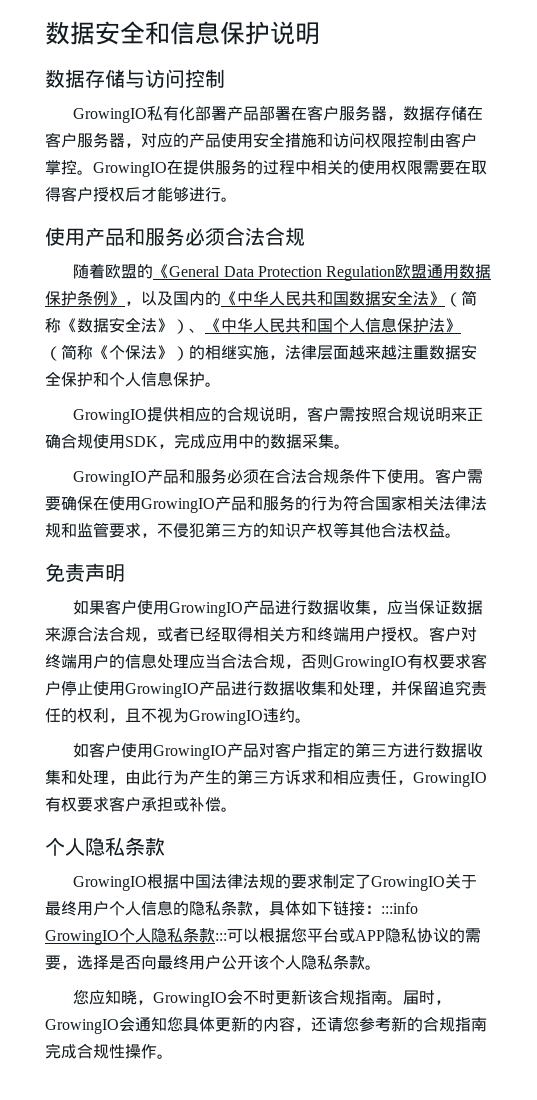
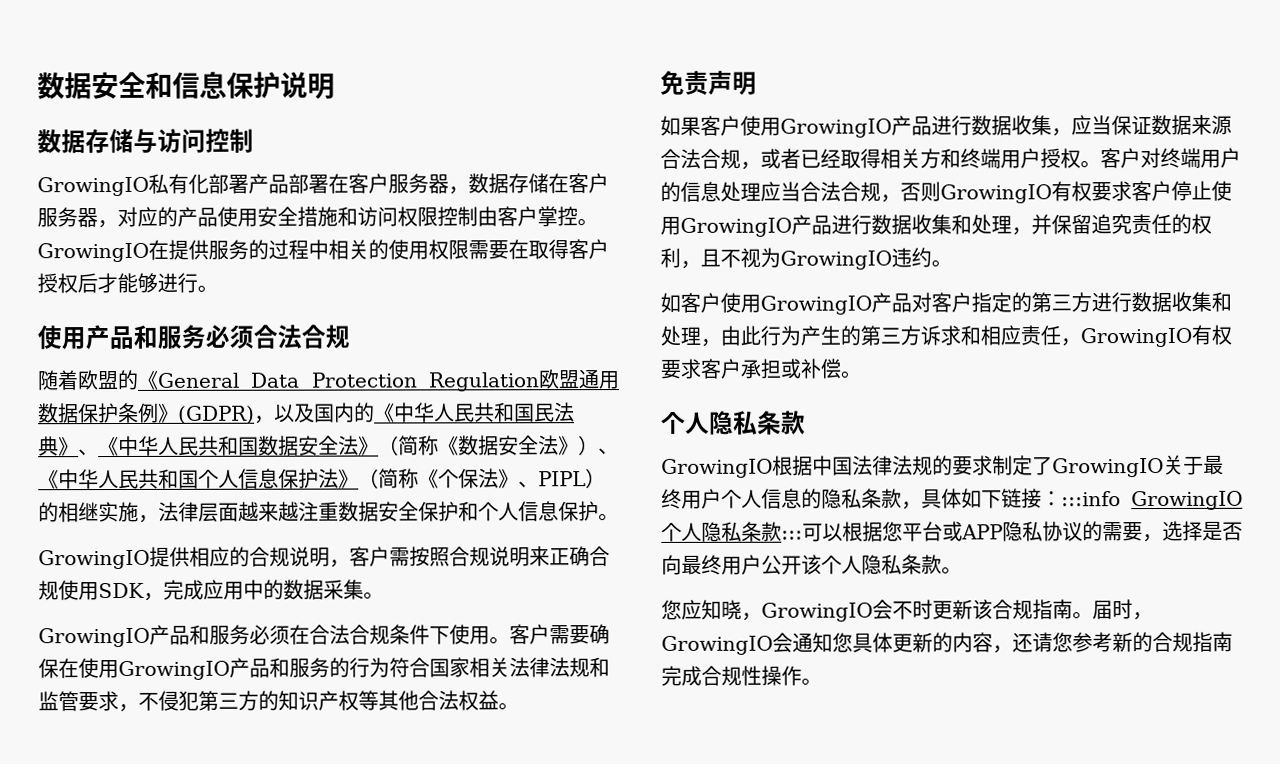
- 随着欧盟的《General Data Protection Regulation欧盟通用数据保护条例》，以及国内的《中华人民共和国数据安全法》（简称《数据安全法》）、《中华人民共和国个人信息保护法》（简称《个保法》）的相继实施，法律层面越来越注重数据安全保护和个人信息保护。
+ 随着欧盟的《General Data Protection Regulation欧盟通用数据保护条例》(GDPR)，以及国内的《中华人民共和国民法典》、《中华人民共和国数据安全法》（简称《数据安全法》）、《中华人民共和国个人信息保护法》（简称《个保法》、PIPL）的相继实施，法律层面越来越注重数据安全保护和个人信息保护。

